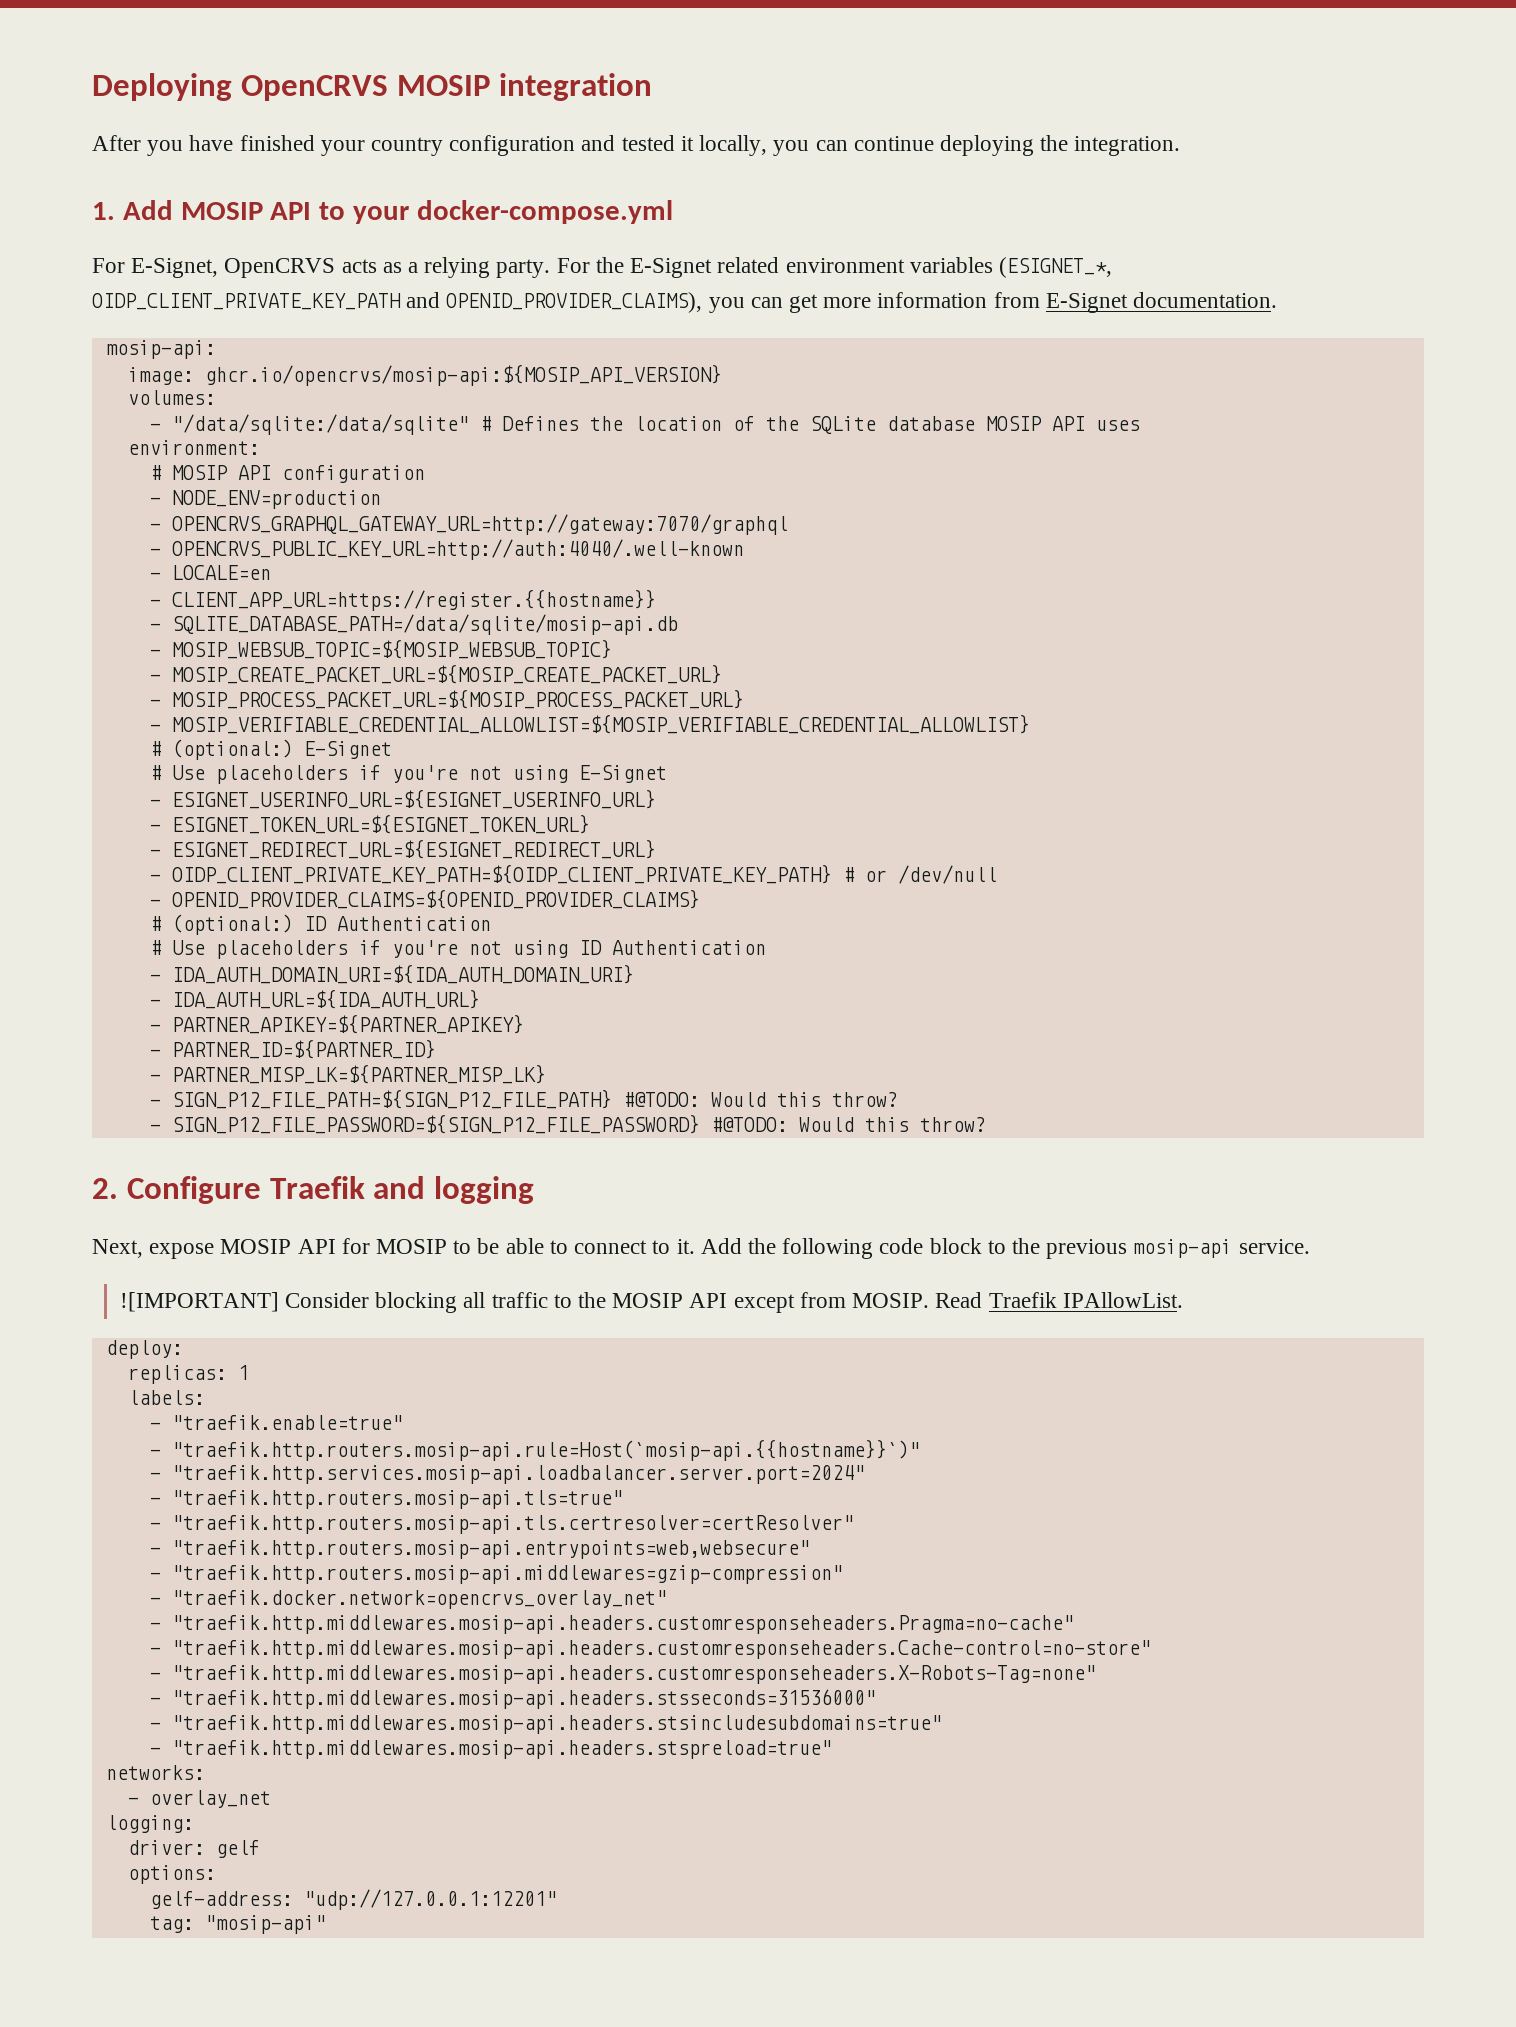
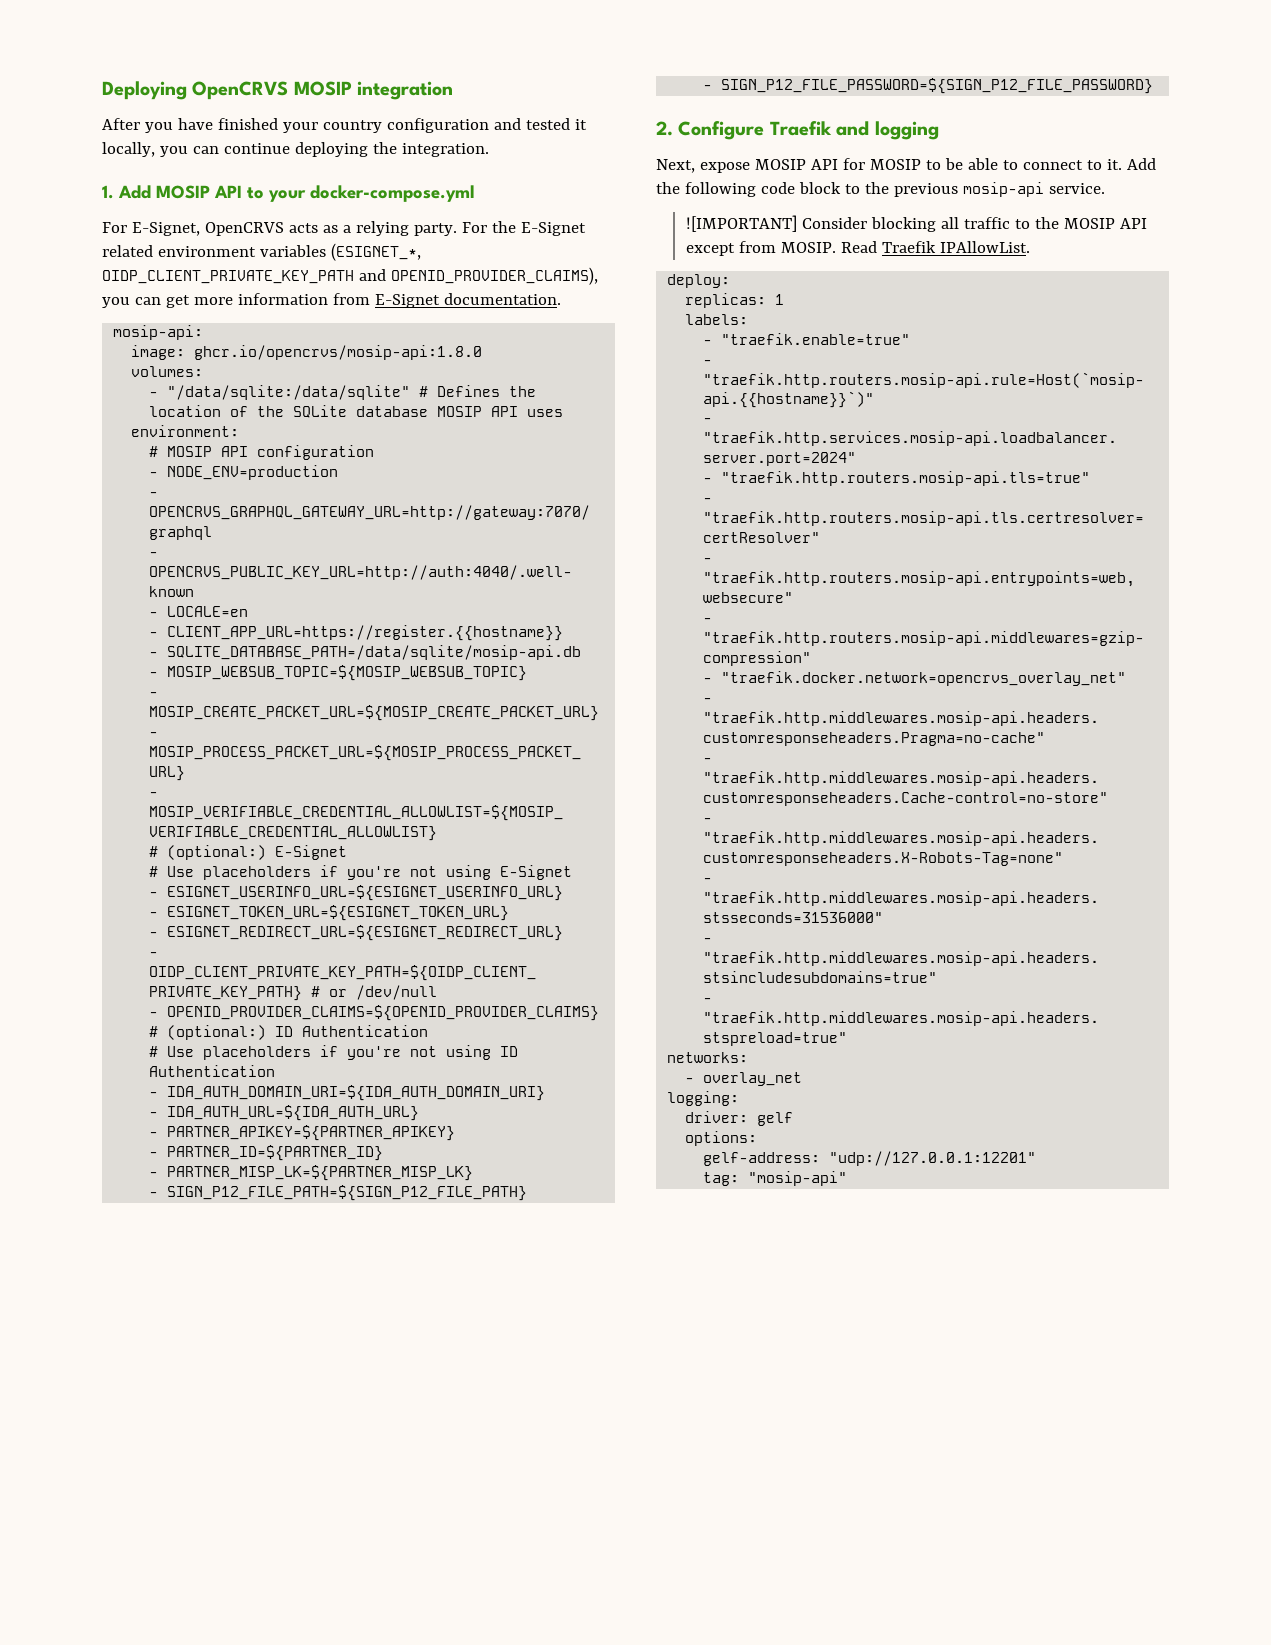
- image: ghcr.io/opencrvs/mosip-api:${MOSIP_API_VERSION}
+ image: ghcr.io/opencrvs/mosip-api:1.8.0
- - SIGN_P12_FILE_PATH=${SIGN_P12_FILE_PATH} #@TODO: Would this throw?
- - SIGN_P12_FILE_PASSWORD=${SIGN_P12_FILE_PASSWORD} #@TODO: Would this throw?
+ - SIGN_P12_FILE_PATH=${SIGN_P12_FILE_PATH}
+ - SIGN_P12_FILE_PASSWORD=${SIGN_P12_FILE_PASSWORD}

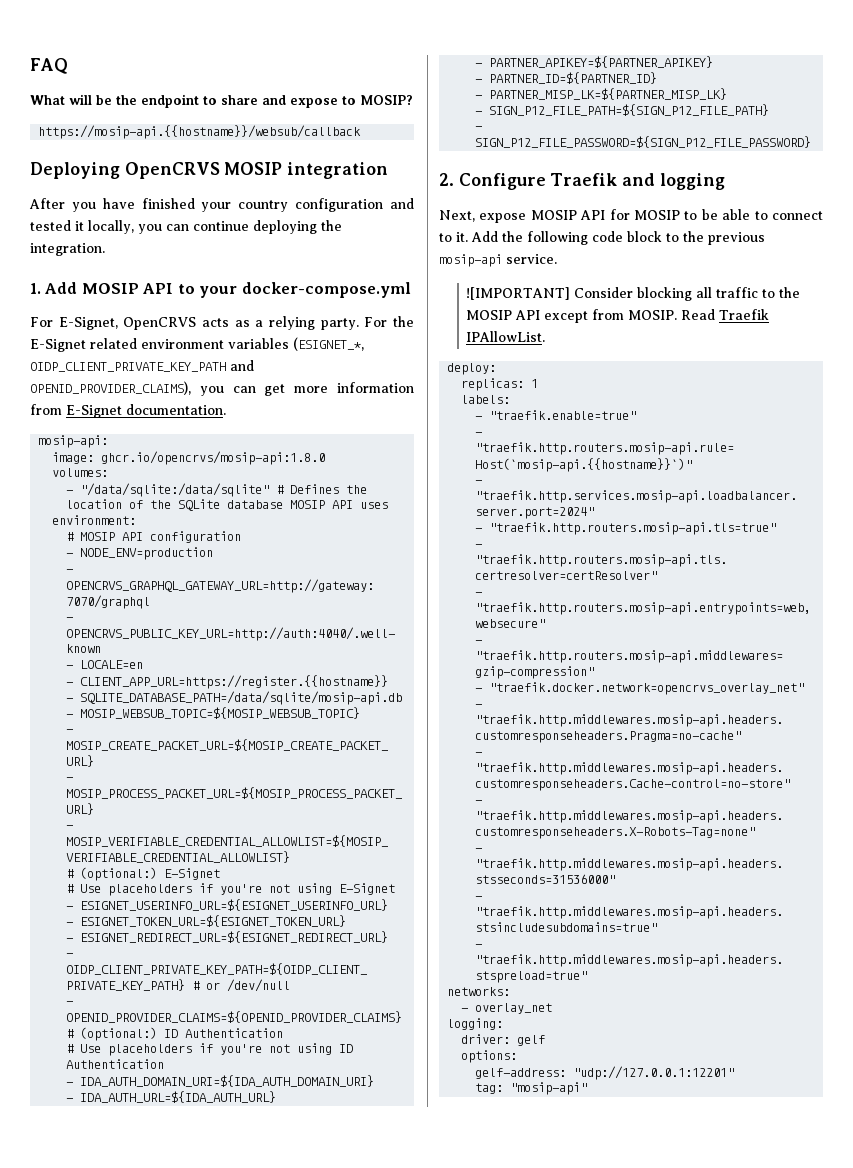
+ FAQ
+ What will be the endpoint to share and expose to MOSIP?
+ https://mosip-api.{{hostname}}/websub/callback

